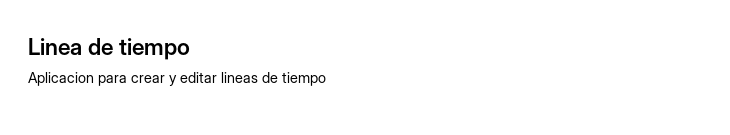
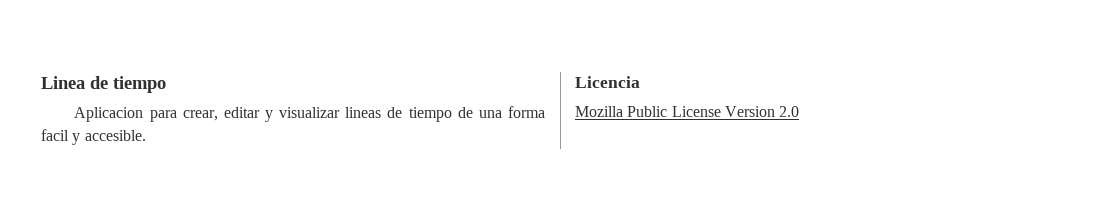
- Aplicacion para crear y editar lineas de tiempo
+ Aplicacion para crear, editar y visualizar lineas de tiempo de una forma facil y accesible.
+ Licencia
+ Mozilla Public License Version 2.0

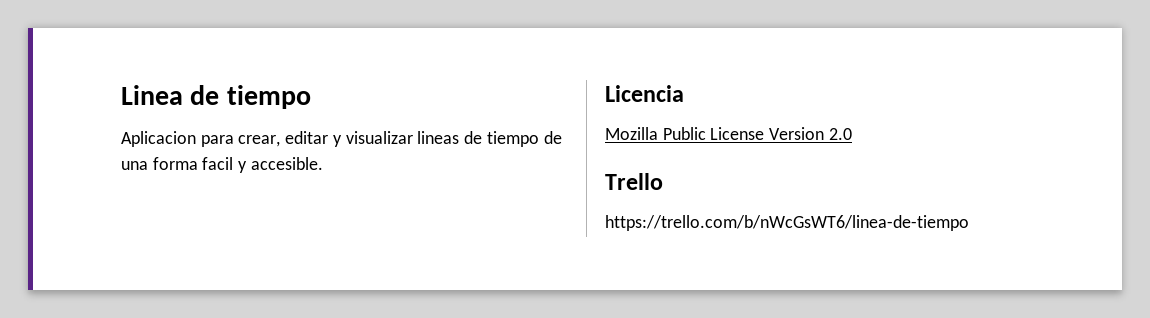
+ Trello
+ https://trello.com/b/nWcGsWT6/linea-de-tiempo

